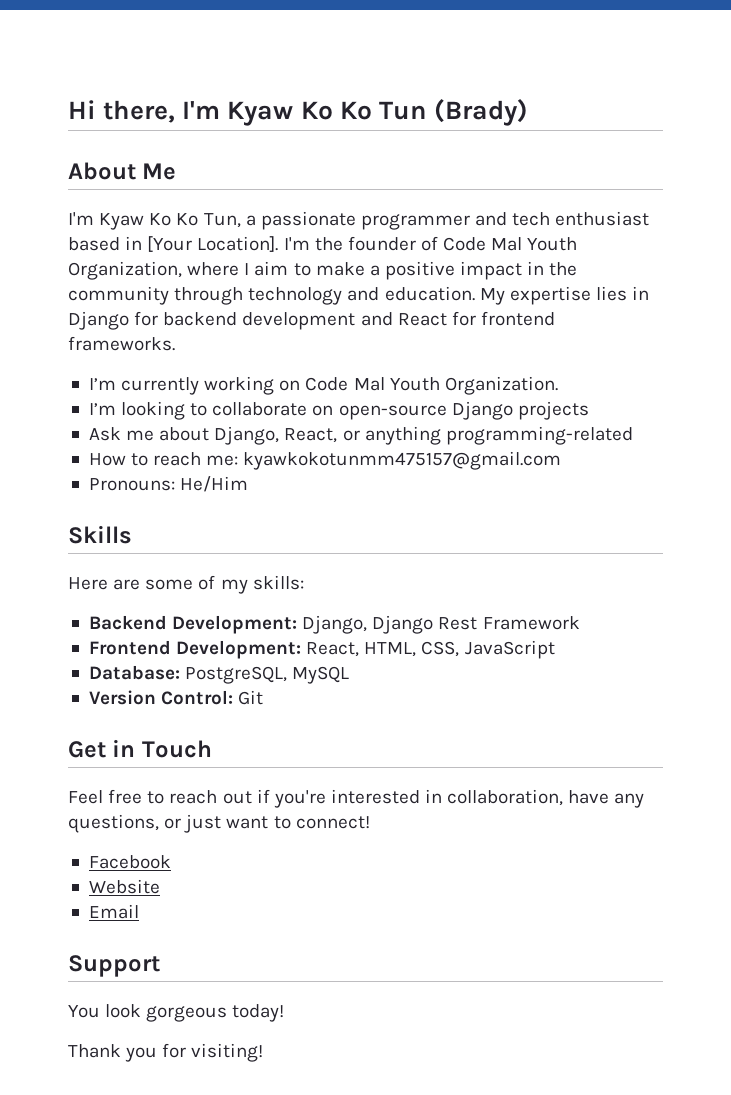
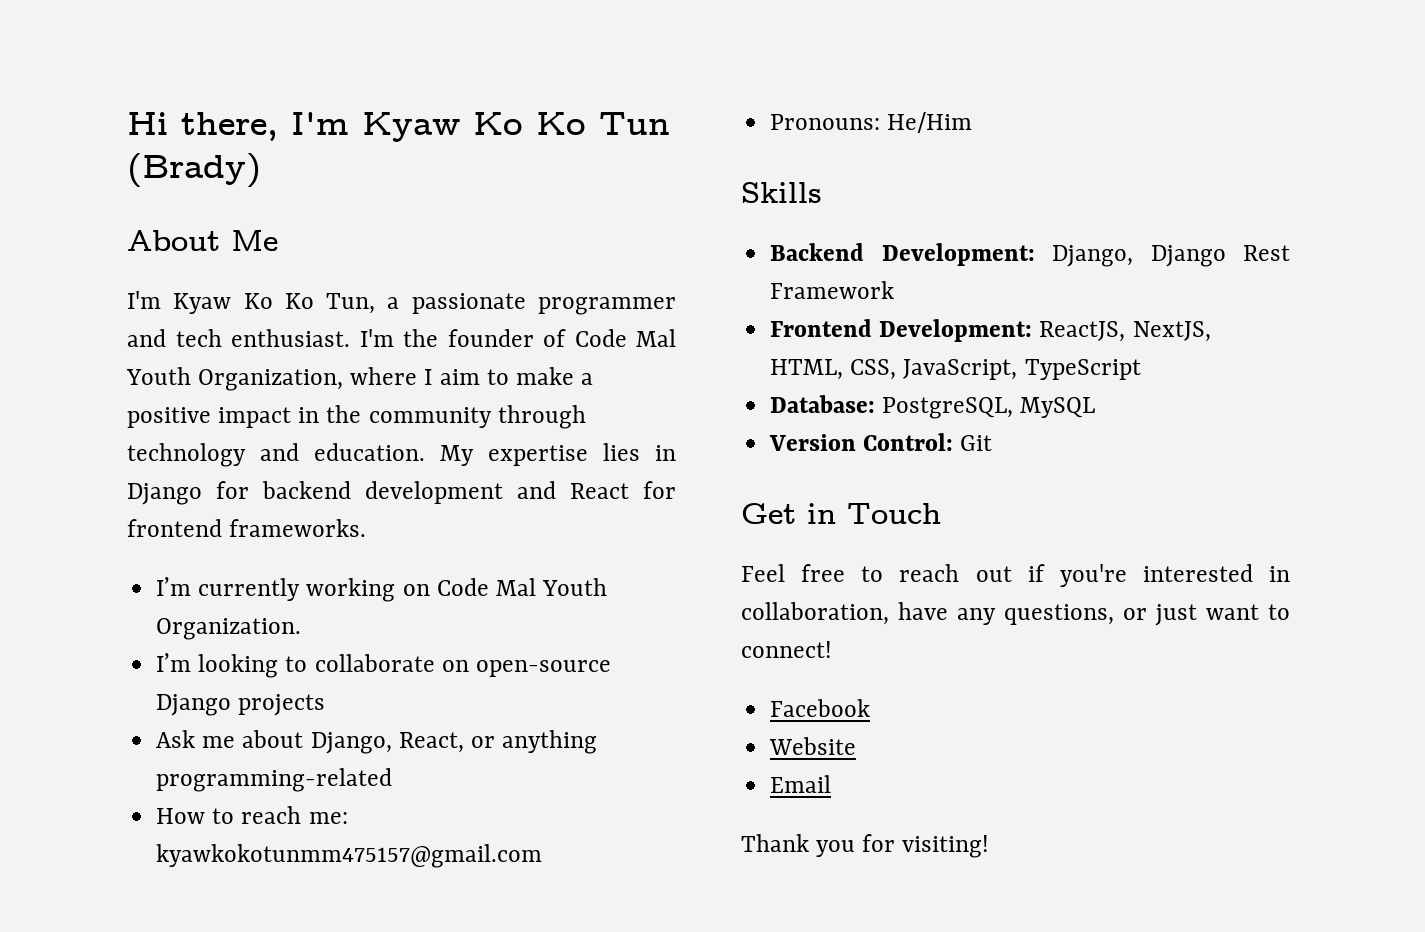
- I'm Kyaw Ko Ko Tun, a passionate programmer and tech enthusiast based in [Your Location].
+ I'm Kyaw Ko Ko Tun, a passionate programmer and tech enthusiast.
- Here are some of my skills:
- Frontend Development: React, HTML, CSS, JavaScript
+ Frontend Development: ReactJS, NextJS, HTML, CSS, JavaScript, TypeScript
- Support
- You look gorgeous today!

